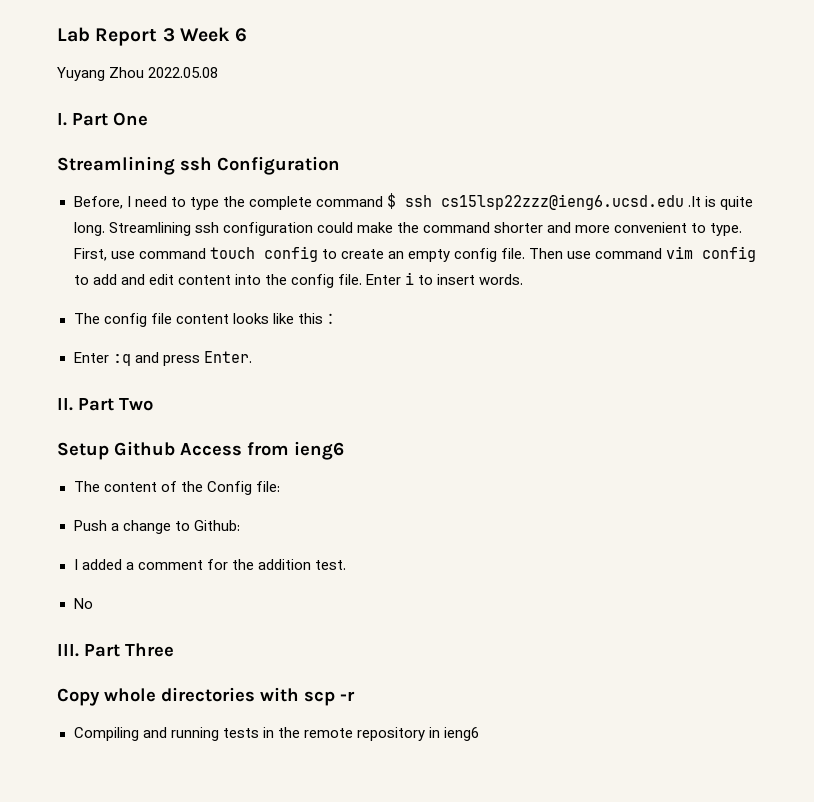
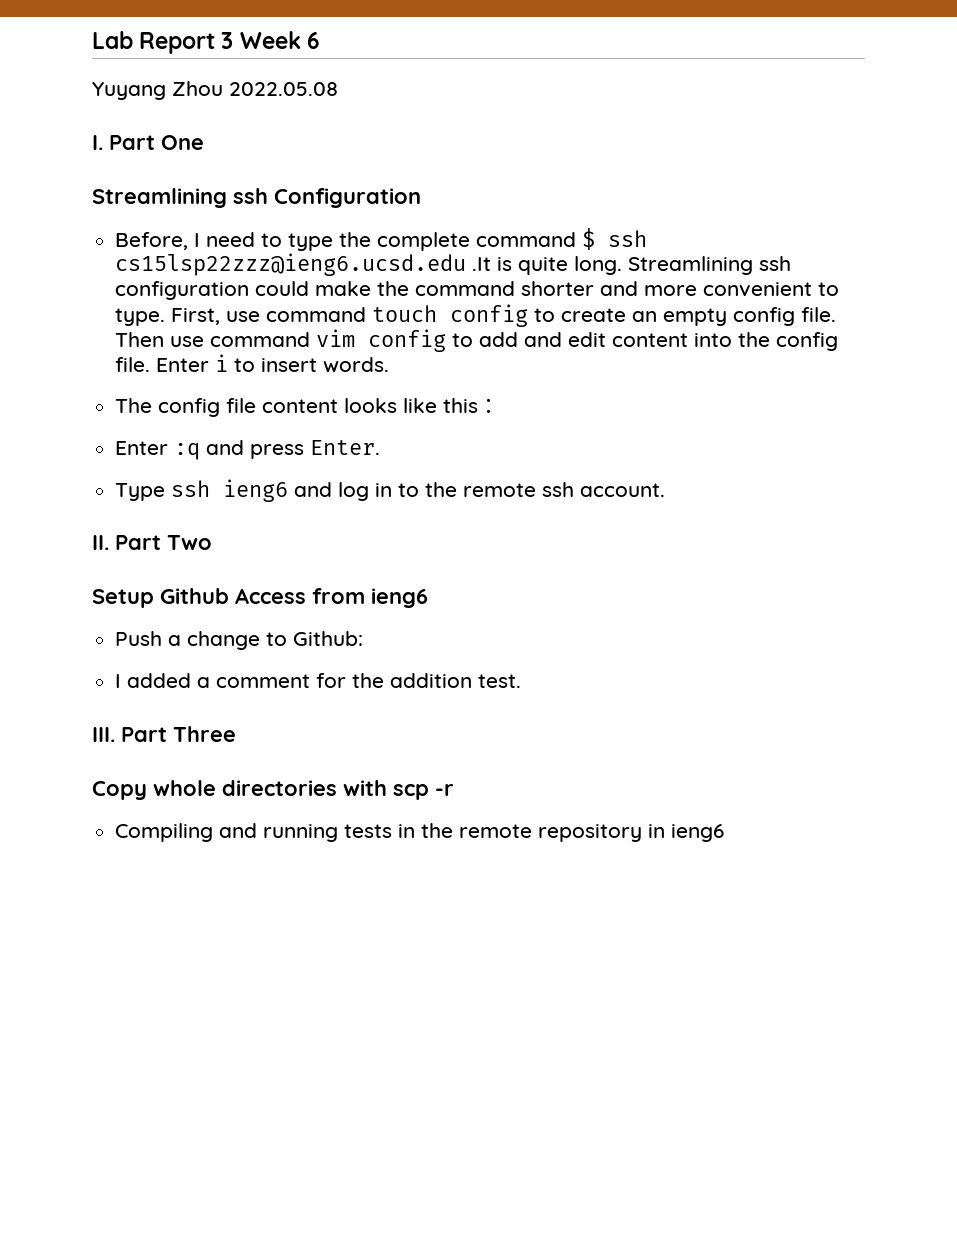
+ Type ssh ieng6 and log in to the remote ssh account.
- The content of the Config file:
- No

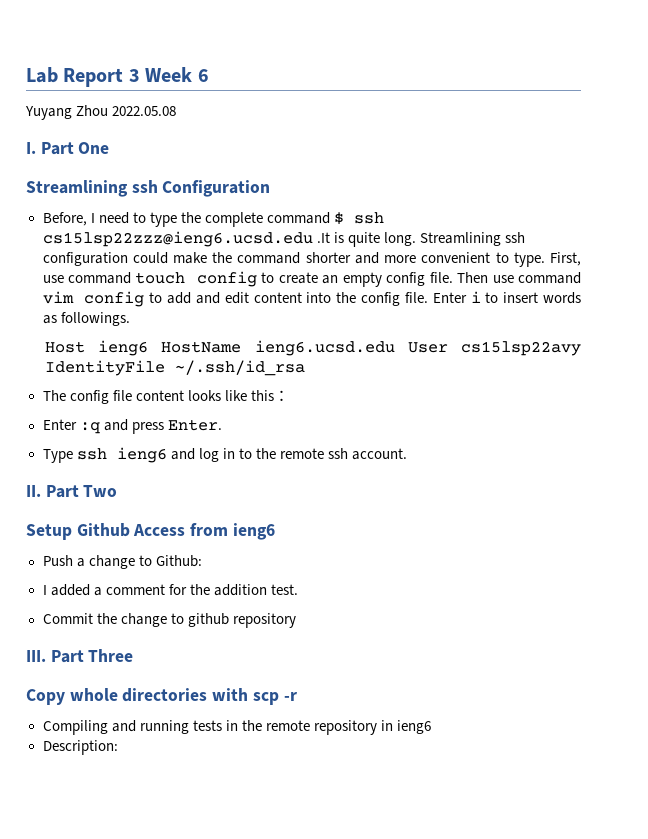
- Enter i to insert words.
+ Enter i to insert words as followings.
+ Host ieng6 HostName ieng6.ucsd.edu User cs15lsp22avy IdentityFile ~/.ssh/id_rsa
+ Commit the change to github repository
+ Description:

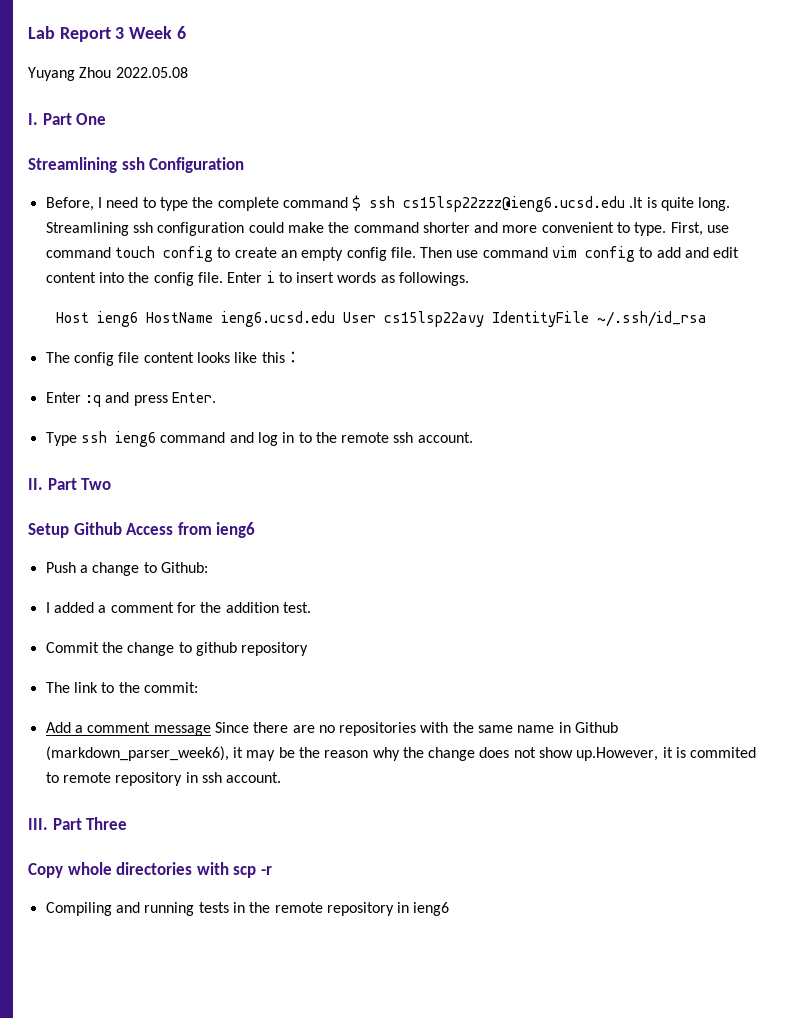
- Type ssh ieng6 and log in to the remote ssh account.
+ Type ssh ieng6 command and log in to the remote ssh account.
+ The link to the commit:
+ Add a comment message Since there are no repositories with the same name in Github (markdown_parser_week6), it may be the reason why the change does not show up.However, it is commited to remote repository in ssh account.
- Description:

